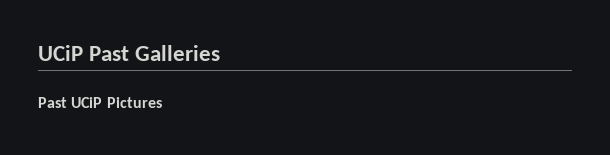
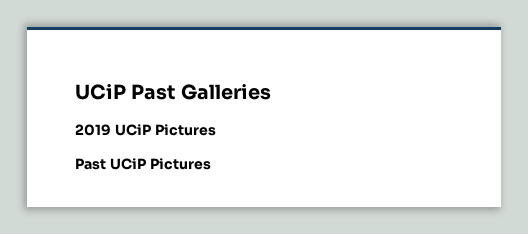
+ 2019 UCiP Pictures

